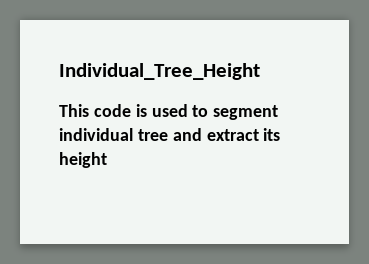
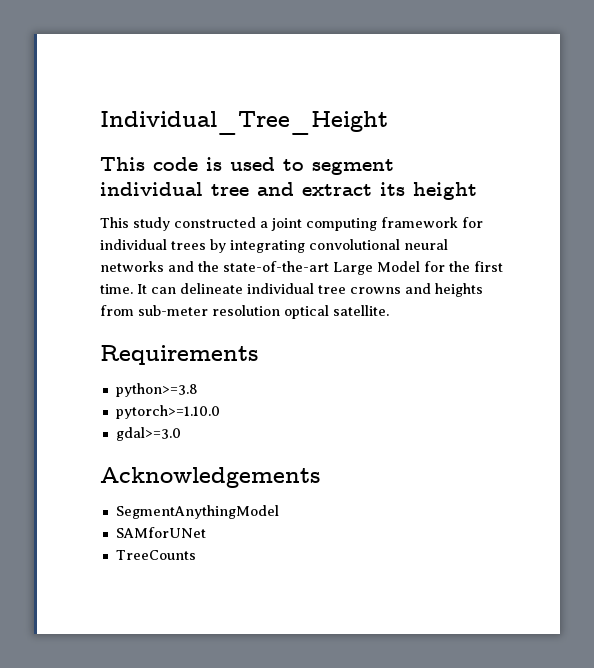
+ This study constructed a joint computing framework for individual trees by integrating convolutional neural networks and the state-of-the-art Large Model for the first time. It can delineate individual tree crowns and heights from sub-meter resolution optical satellite.
+ Requirements
+ python>=3.8
+ pytorch>=1.10.0
+ gdal>=3.0
+ Acknowledgements
+ SegmentAnythingModel
+ SAMforUNet
+ TreeCounts

